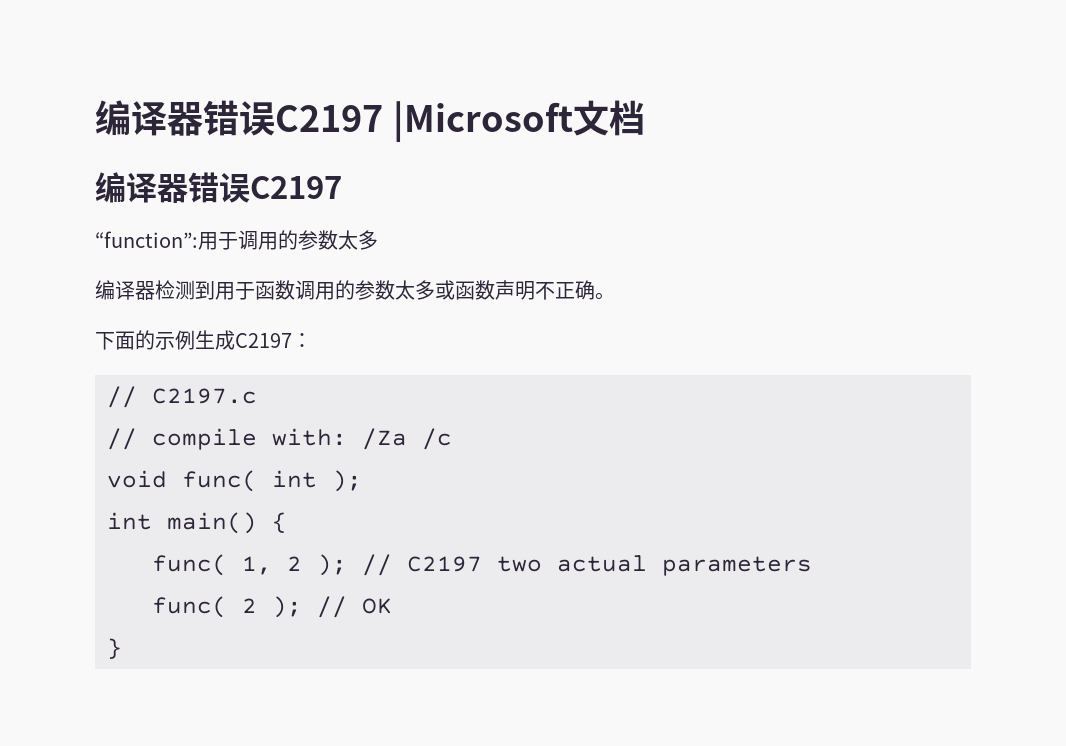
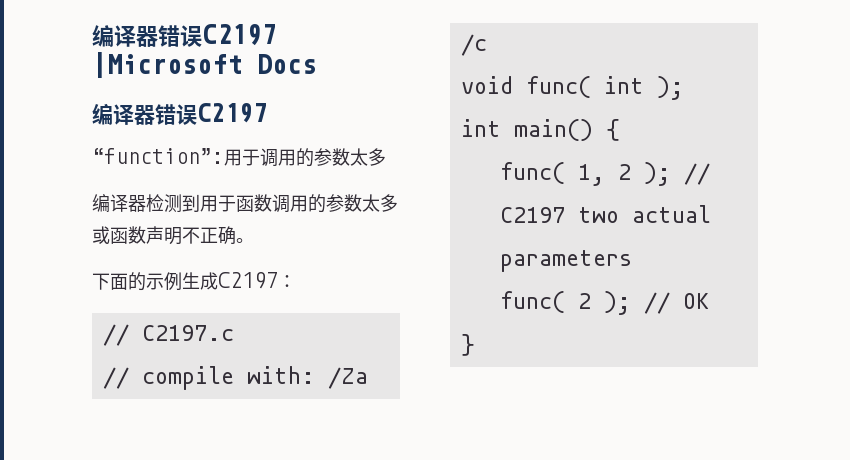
- 编译器错误C2197 |Microsoft文档
+ 编译器错误C2197 |Microsoft Docs

